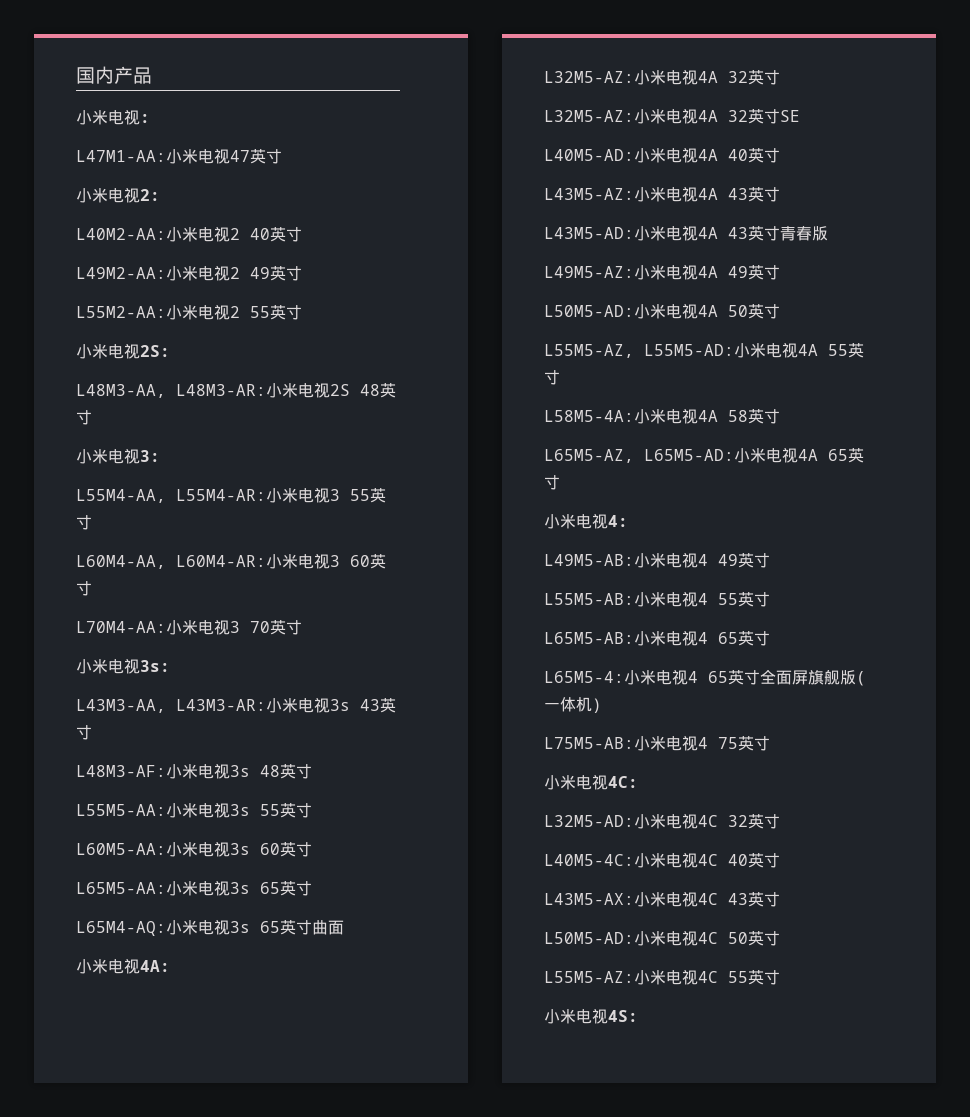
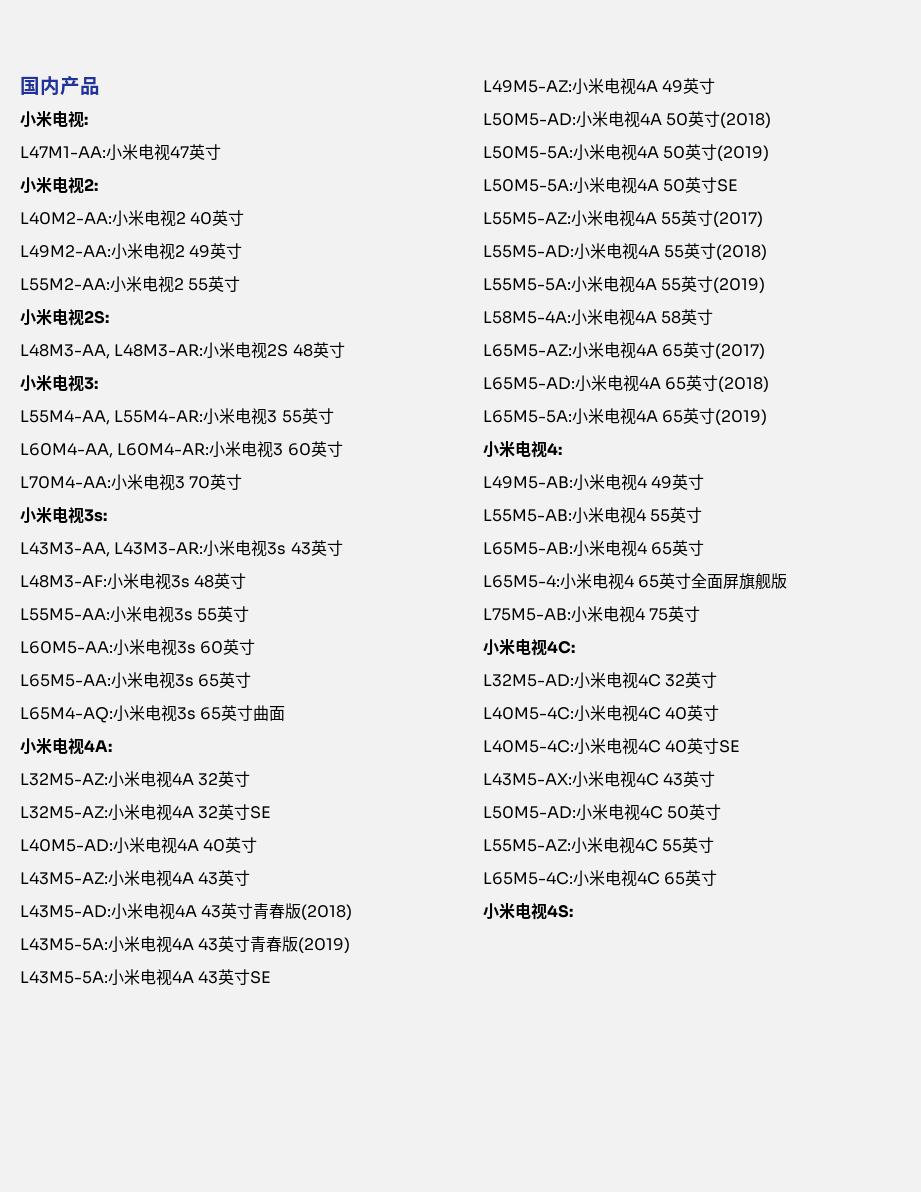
- L43M5-AD:小米电视4A 43英寸青春版
+ L43M5-AD:小米电视4A 43英寸青春版(2018)
+ L43M5-5A:小米电视4A 43英寸青春版(2019)
+ L43M5-5A:小米电视4A 43英寸SE
- L50M5-AD:小米电视4A 50英寸
- L55M5-AZ, L55M5-AD:小米电视4A 55英寸
+ L50M5-AD:小米电视4A 50英寸(2018)
+ L50M5-5A:小米电视4A 50英寸(2019)
+ L50M5-5A:小米电视4A 50英寸SE
+ L55M5-AZ:小米电视4A 55英寸(2017)
+ L55M5-AD:小米电视4A 55英寸(2018)
+ L55M5-5A:小米电视4A 55英寸(2019)
- L65M5-AZ, L65M5-AD:小米电视4A 65英寸
+ L65M5-AZ:小米电视4A 65英寸(2017)
+ L65M5-AD:小米电视4A 65英寸(2018)
+ L65M5-5A:小米电视4A 65英寸(2019)
- L65M5-4:小米电视4 65英寸全面屏旗舰版(一体机)
+ L65M5-4:小米电视4 65英寸全面屏旗舰版
+ L40M5-4C:小米电视4C 40英寸SE
+ L65M5-4C:小米电视4C 65英寸

